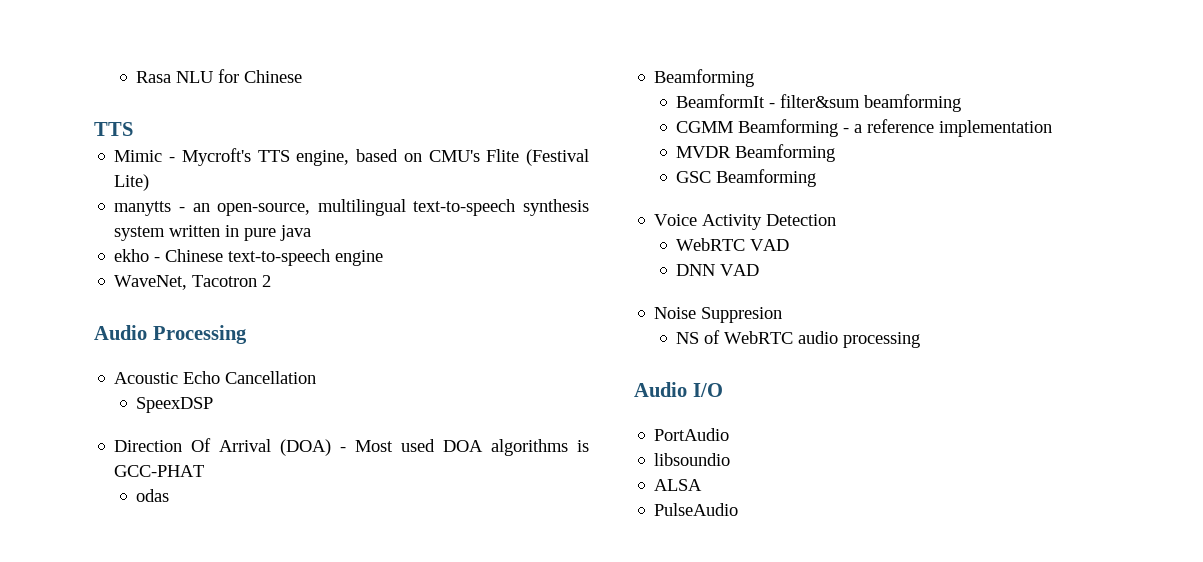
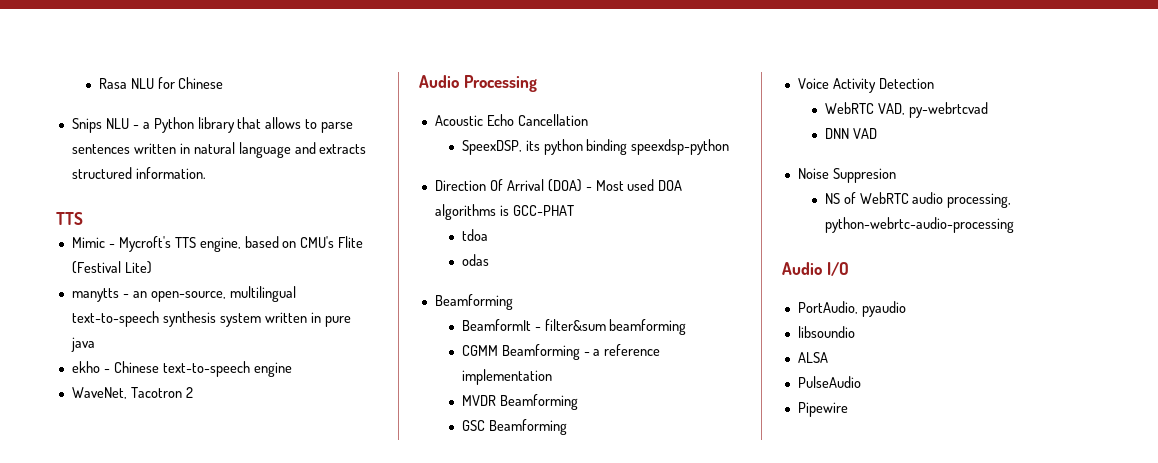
+ Snips NLU - a Python library that allows to parse sentences written in natural language and extracts structured information.
- SpeexDSP
+ SpeexDSP, its python binding speexdsp-python
+ tdoa
- WebRTC VAD
+ WebRTC VAD, py-webrtcvad
- NS of WebRTC audio processing
+ NS of WebRTC audio processing, python-webrtc-audio-processing
- PortAudio
+ PortAudio, pyaudio
+ Pipewire

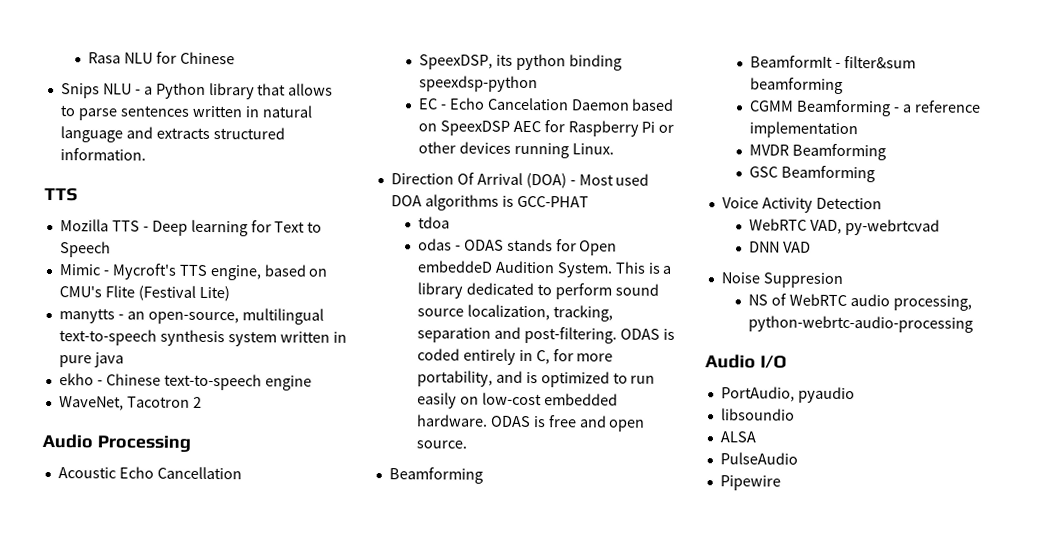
+ Mozilla TTS - Deep learning for Text to Speech
+ EC - Echo Cancelation Daemon based on SpeexDSP AEC for Raspberry Pi or other devices running Linux.
- odas
+ odas - ODAS stands for Open embeddeD Audition System. This is a library dedicated to perform sound source localization, tracking, separation and post-filtering. ODAS is coded entirely in C, for more portability, and is optimized to run easily on low-cost embedded hardware. ODAS is free and open source.

